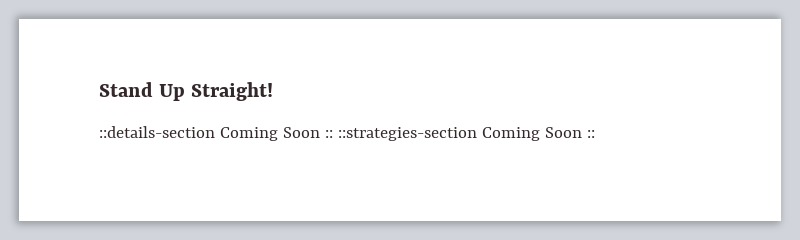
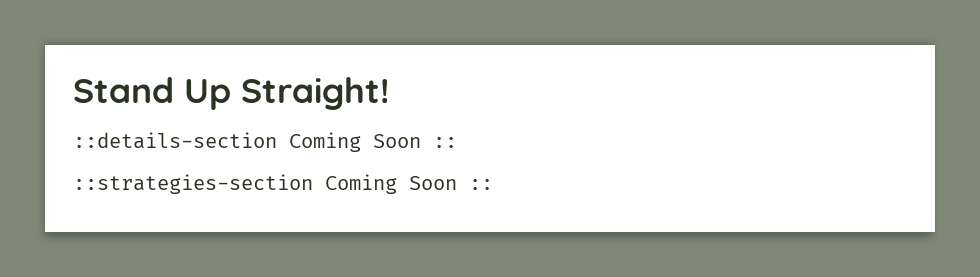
- ::details-section Coming Soon :: ::strategies-section Coming Soon ::
+ ::details-section Coming Soon ::
+ ::strategies-section Coming Soon ::

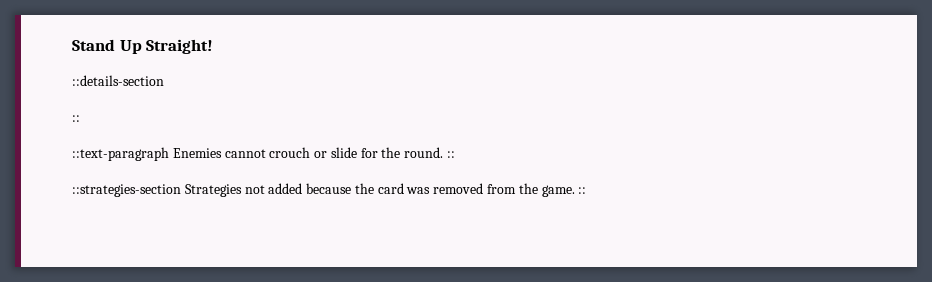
- ::details-section Coming Soon ::
- ::strategies-section Coming Soon ::
+ ::details-section
+ ::
+ ::text-paragraph Enemies cannot crouch or slide for the round. ::
+ ::strategies-section Strategies not added because the card was removed from the game. ::

